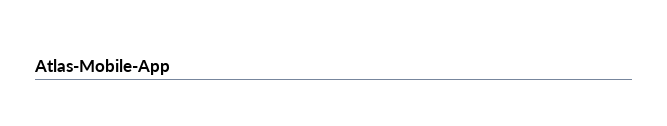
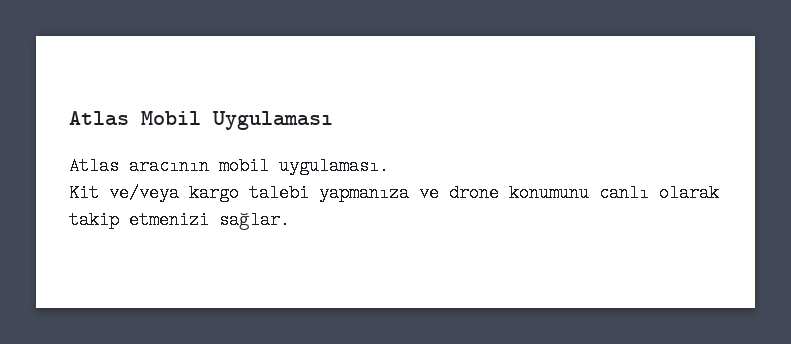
- Atlas-Mobile-App
+ Atlas Mobil Uygulaması
+ Atlas aracının mobil uygulaması.
+ Kit ve/veya kargo talebi yapmanıza ve drone konumunu canlı olarak takip etmenizi sağlar.

